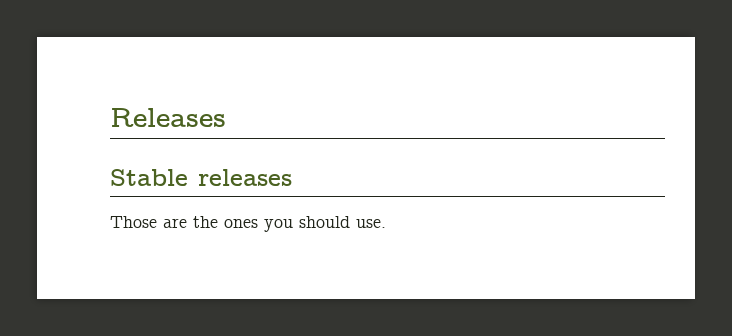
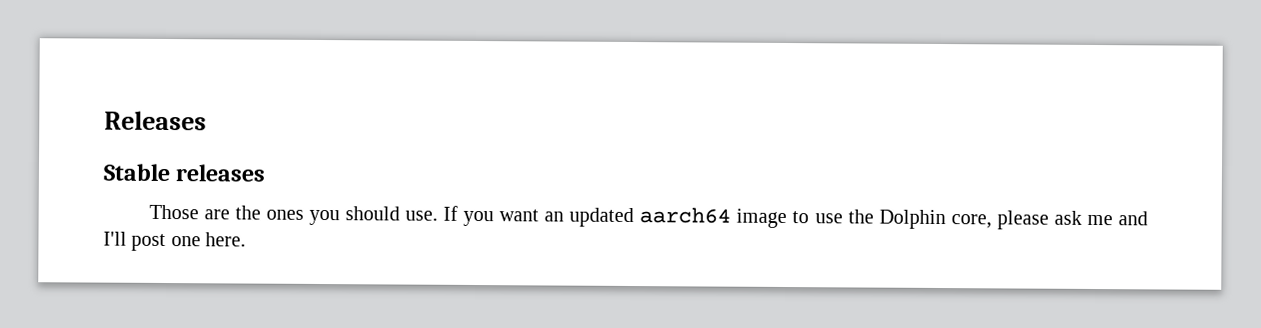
+ If you want an updated aarch64 image to use the Dolphin core, please ask me and I'll post one here.

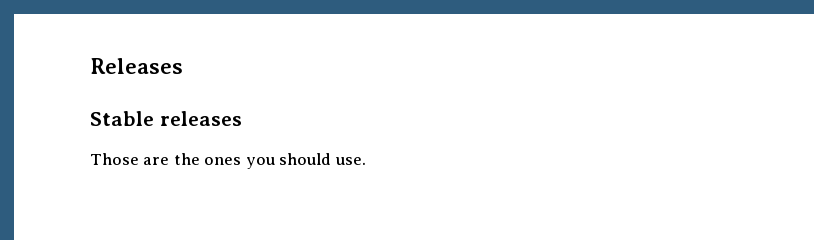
- If you want an updated aarch64 image to use the Dolphin core, please ask me and I'll post one here.

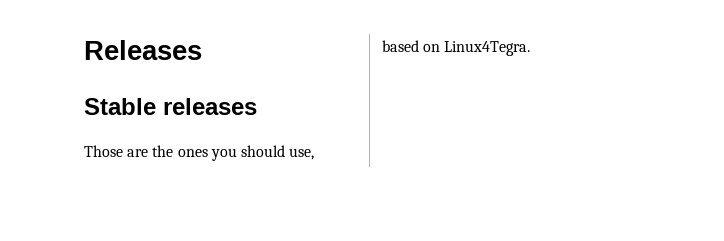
- Those are the ones you should use.
+ Those are the ones you should use, based on Linux4Tegra.

